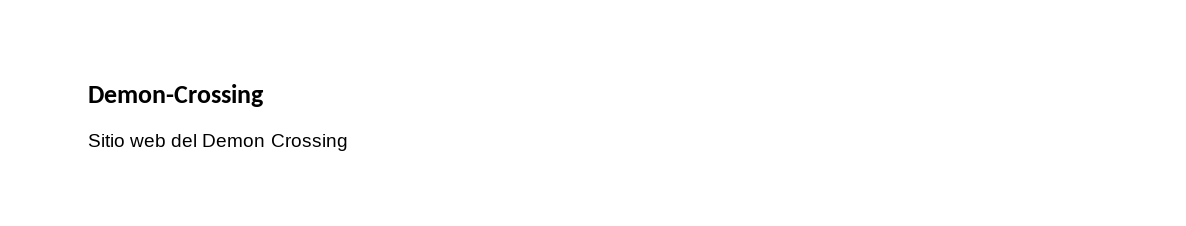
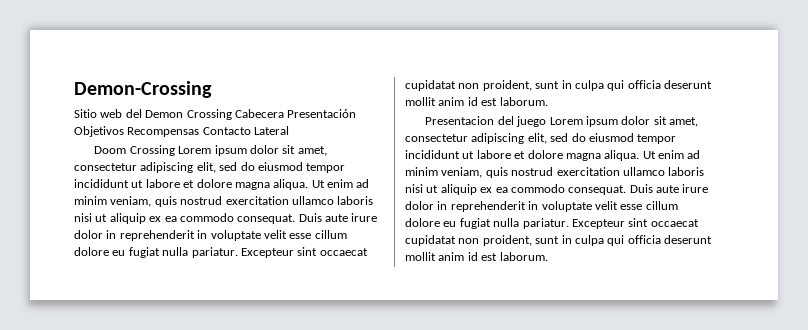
- Sitio web del Demon Crossing
+ Sitio web del Demon Crossing Cabecera Presentación Objetivos Recompensas Contacto Lateral
+ Doom Crossing Lorem ipsum dolor sit amet, consectetur adipiscing elit, sed do eiusmod tempor incididunt ut labore et dolore magna aliqua. Ut enim ad minim veniam, quis nostrud exercitation ullamco laboris nisi ut aliquip ex ea commodo consequat. Duis aute irure dolor in reprehenderit in voluptate velit esse cillum dolore eu fugiat nulla pariatur. Excepteur sint occaecat cupidatat non proident, sunt in culpa qui officia deserunt mollit anim id est laborum.
+ Presentacion del juego Lorem ipsum dolor sit amet, consectetur adipiscing elit, sed do eiusmod tempor incididunt ut labore et dolore magna aliqua. Ut enim ad minim veniam, quis nostrud exercitation ullamco laboris nisi ut aliquip ex ea commodo consequat. Duis aute irure dolor in reprehenderit in voluptate velit esse cillum dolore eu fugiat nulla pariatur. Excepteur sint occaecat cupidatat non proident, sunt in culpa qui officia deserunt mollit anim id est laborum.

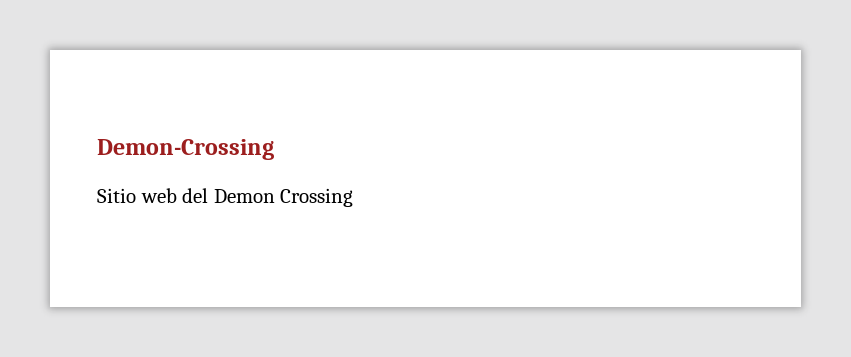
- Sitio web del Demon Crossing Cabecera Presentación Objetivos Recompensas Contacto Lateral
- Doom Crossing Lorem ipsum dolor sit amet, consectetur adipiscing elit, sed do eiusmod tempor incididunt ut labore et dolore magna aliqua. Ut enim ad minim veniam, quis nostrud exercitation ullamco laboris nisi ut aliquip ex ea commodo consequat. Duis aute irure dolor in reprehenderit in voluptate velit esse cillum dolore eu fugiat nulla pariatur. Excepteur sint occaecat cupidatat non proident, sunt in culpa qui officia deserunt mollit anim id est laborum.
- Presentacion del juego Lorem ipsum dolor sit amet, consectetur adipiscing elit, sed do eiusmod tempor incididunt ut labore et dolore magna aliqua. Ut enim ad minim veniam, quis nostrud exercitation ullamco laboris nisi ut aliquip ex ea commodo consequat. Duis aute irure dolor in reprehenderit in voluptate velit esse cillum dolore eu fugiat nulla pariatur. Excepteur sint occaecat cupidatat non proident, sunt in culpa qui officia deserunt mollit anim id est laborum.
+ Sitio web del Demon Crossing

